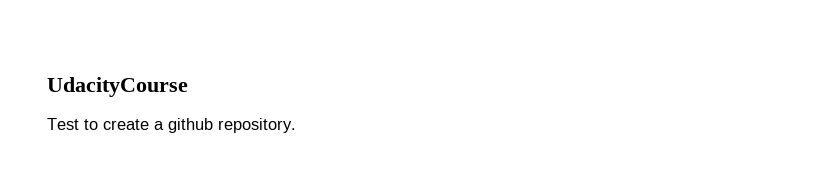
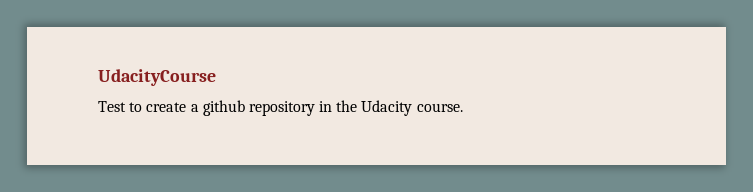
- Test to create a github repository.
+ Test to create a github repository in the Udacity course.

